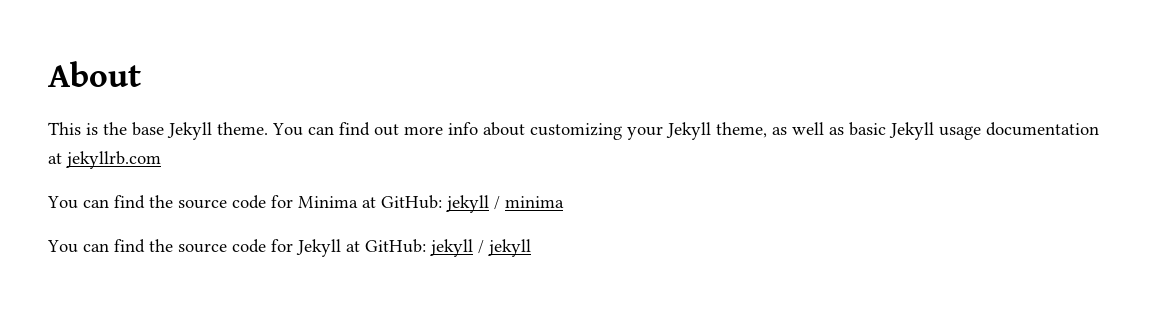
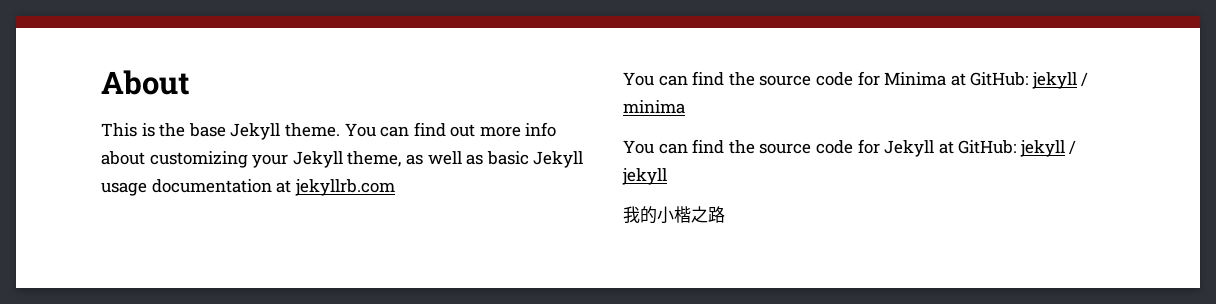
+ 我的小楷之路

